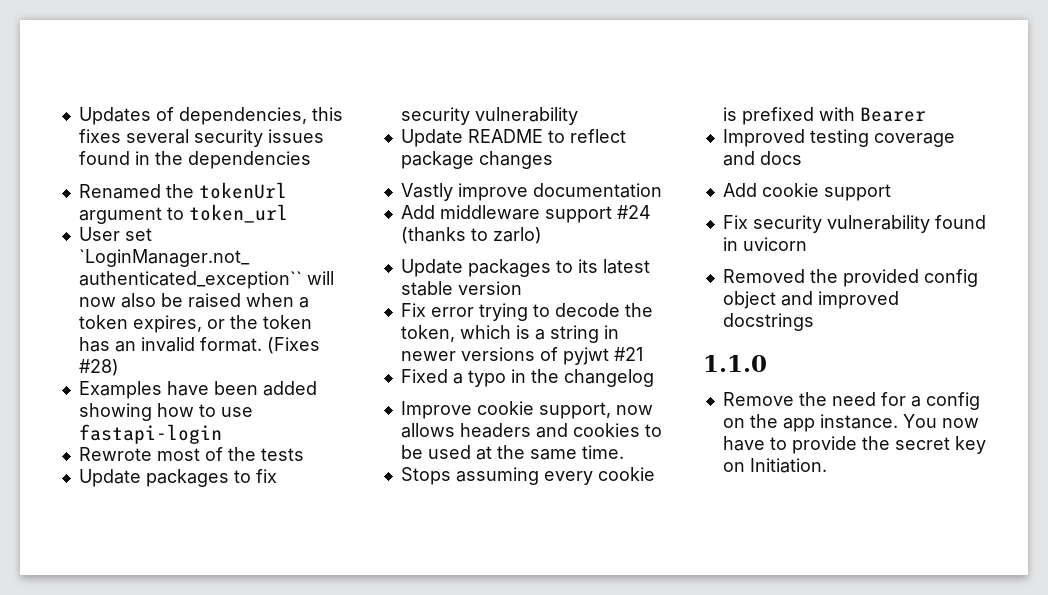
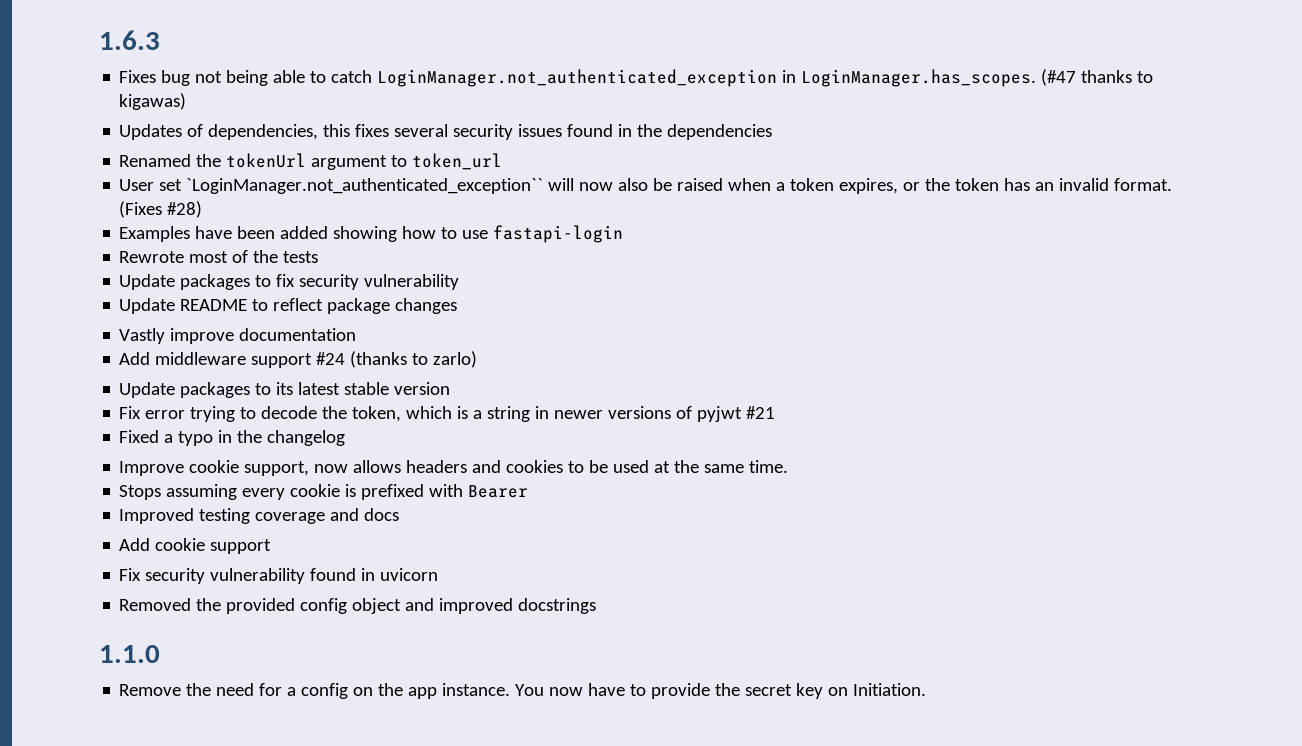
+ 1.6.3
+ Fixes bug not being able to catch LoginManager.not_authenticated_exception in LoginManager.has_scopes. (#47 thanks to kigawas)

